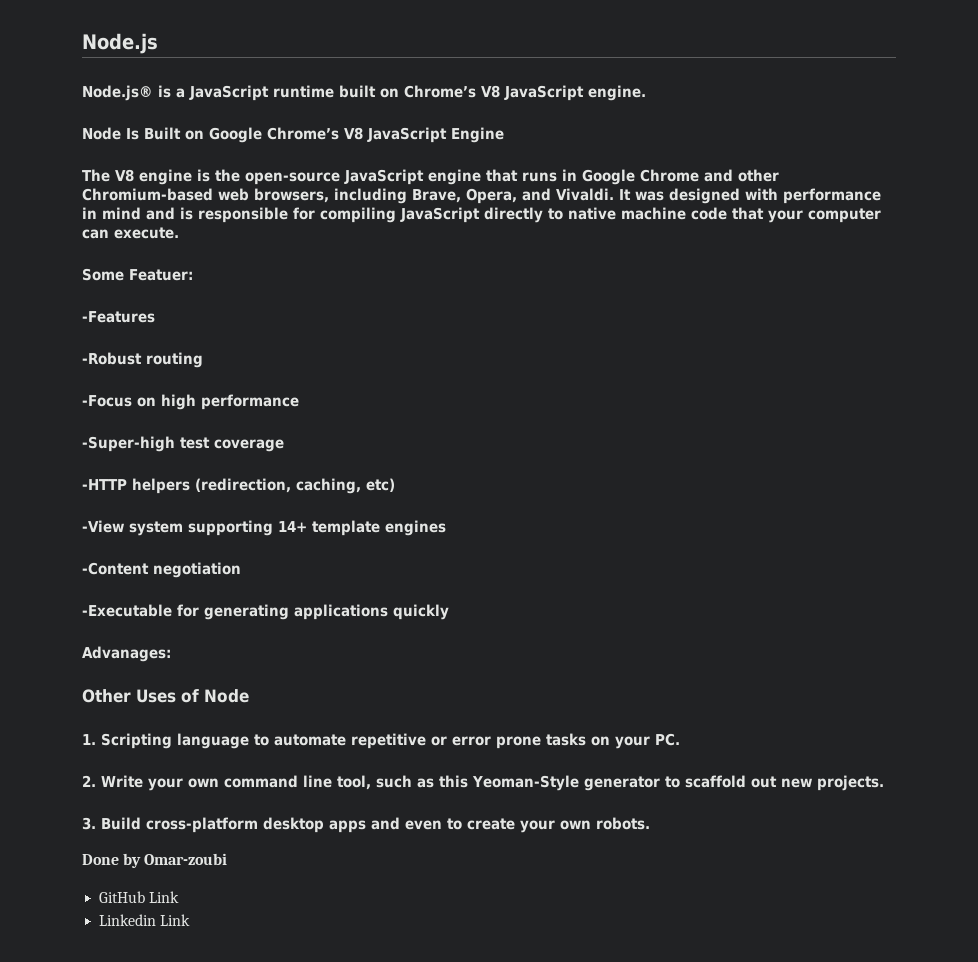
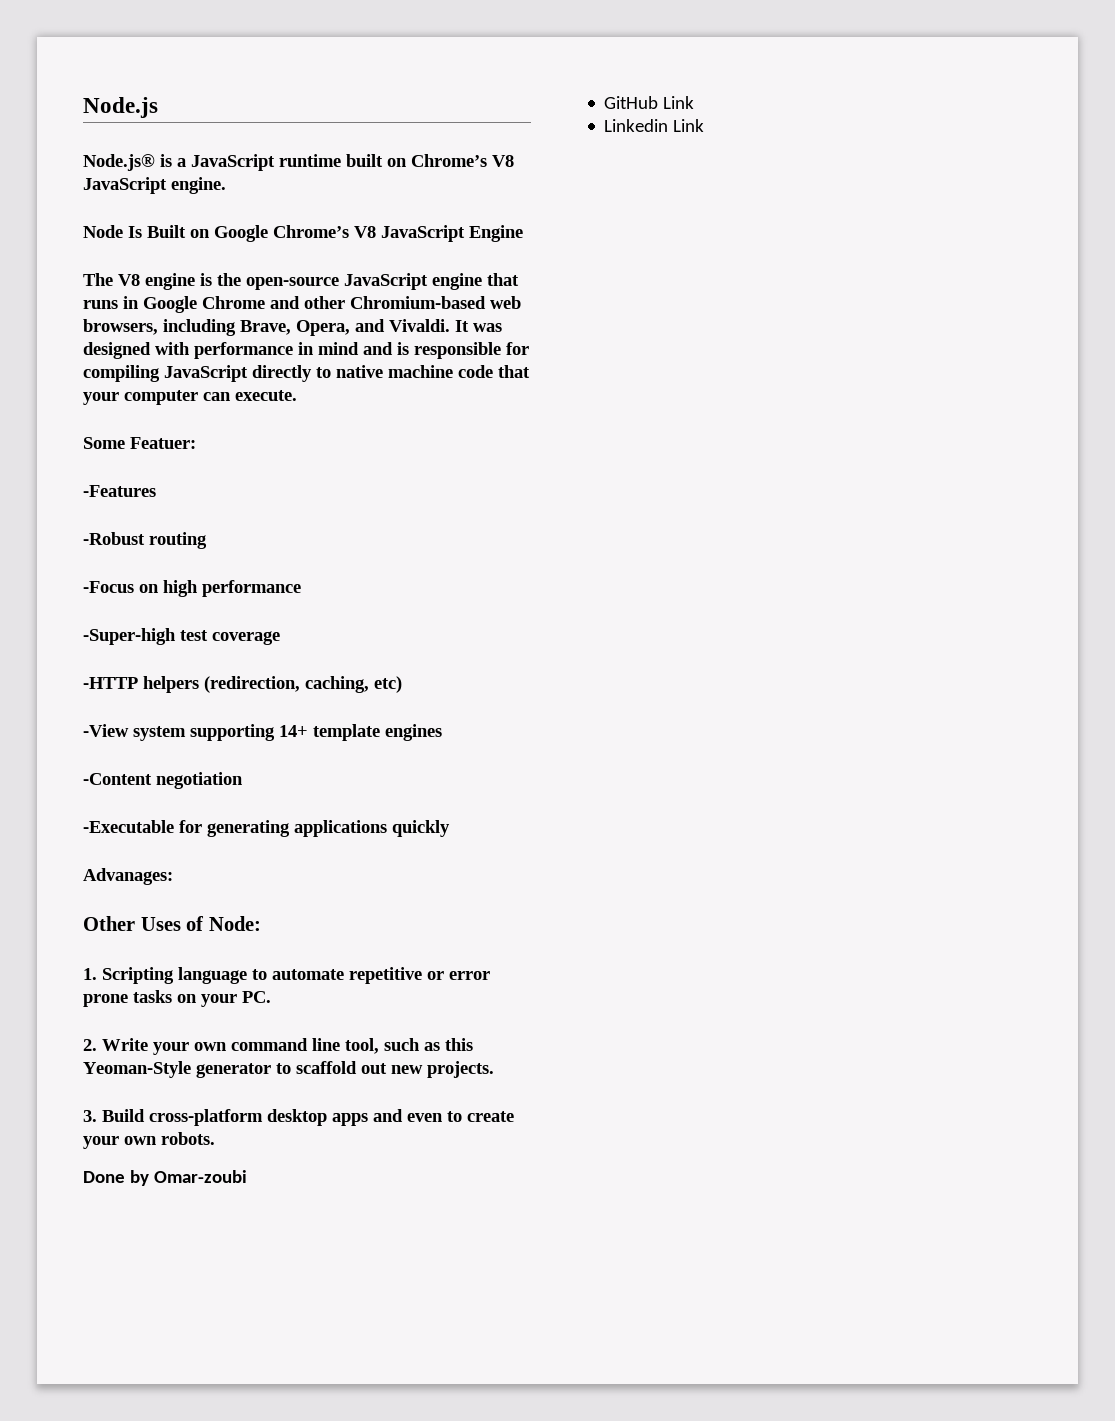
- Other Uses of Node
+ Other Uses of Node:

